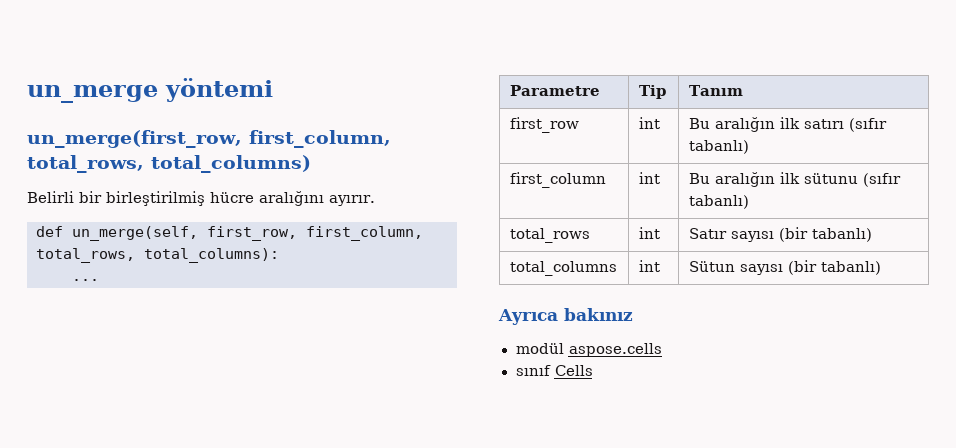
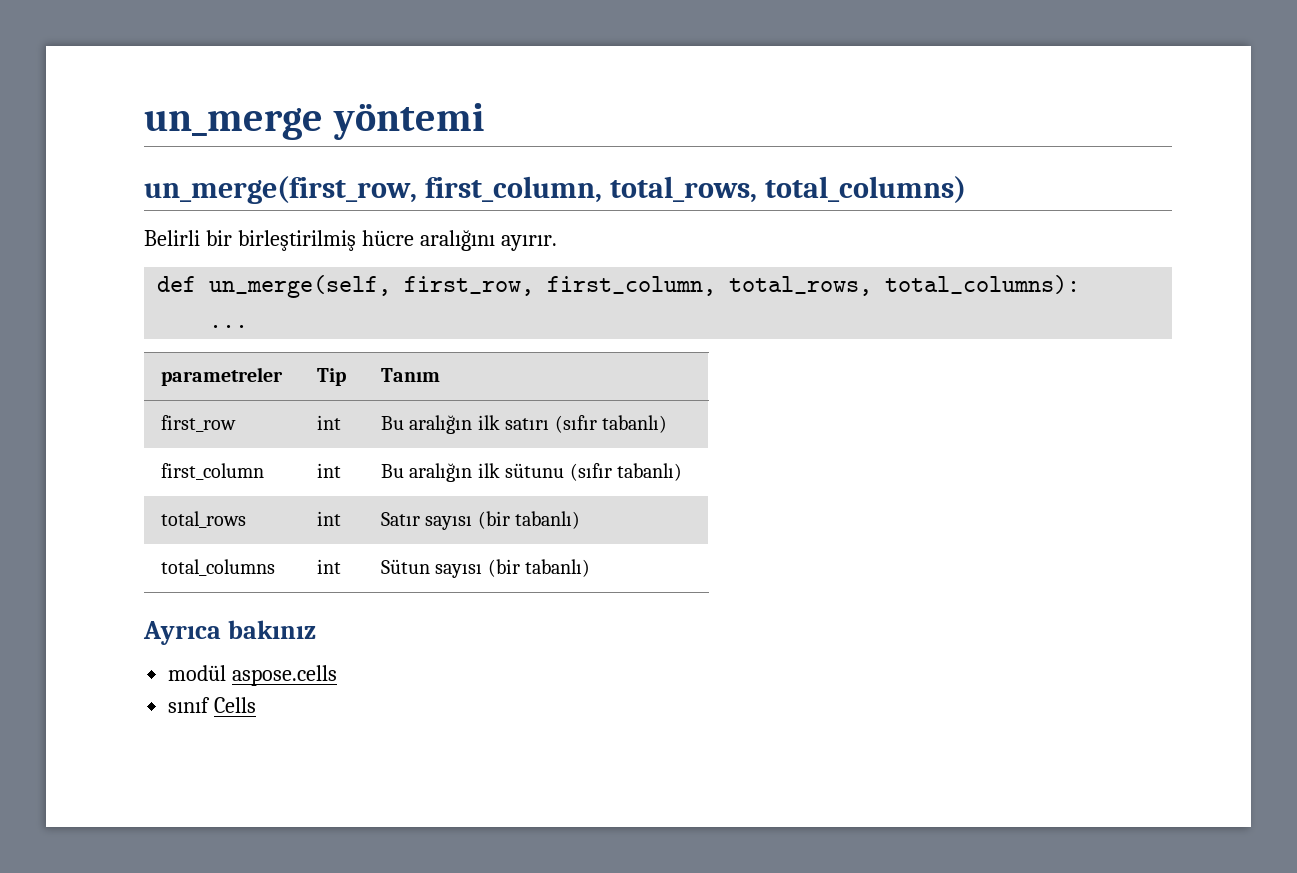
- Parametre | Tip | Tanım
+ parametreler | Tip | Tanım

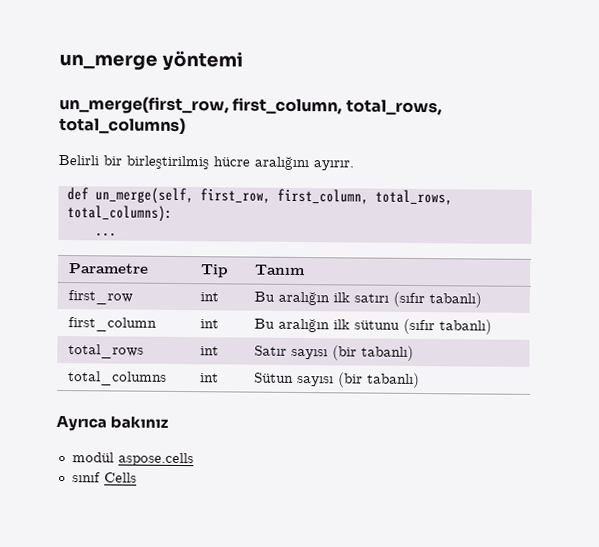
- parametreler | Tip | Tanım
+ Parametre | Tip | Tanım

